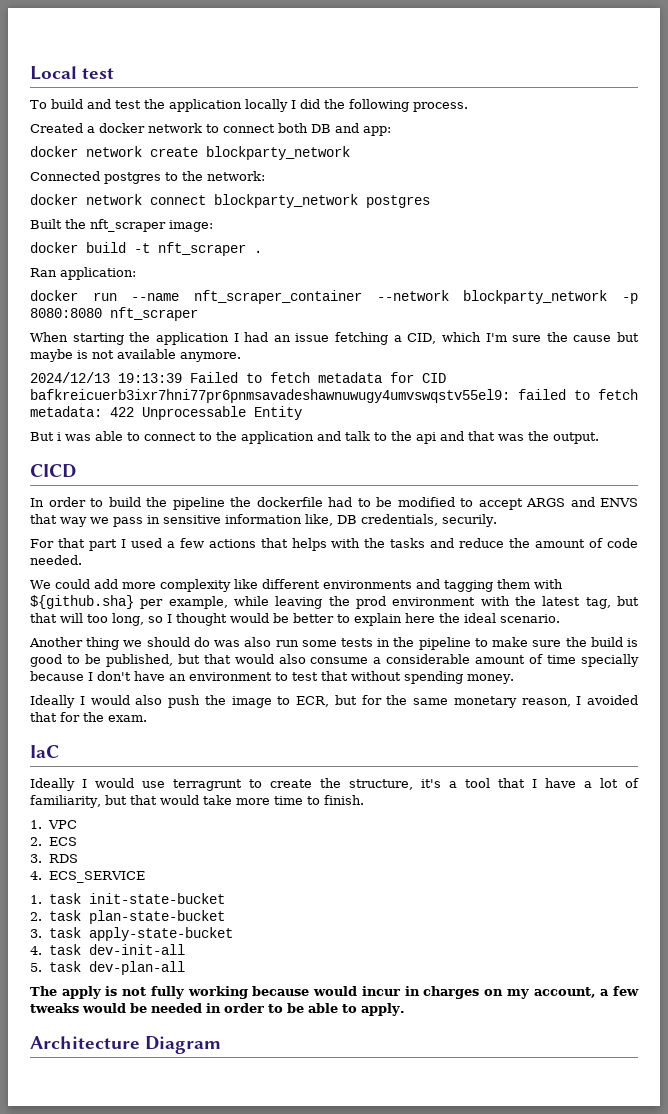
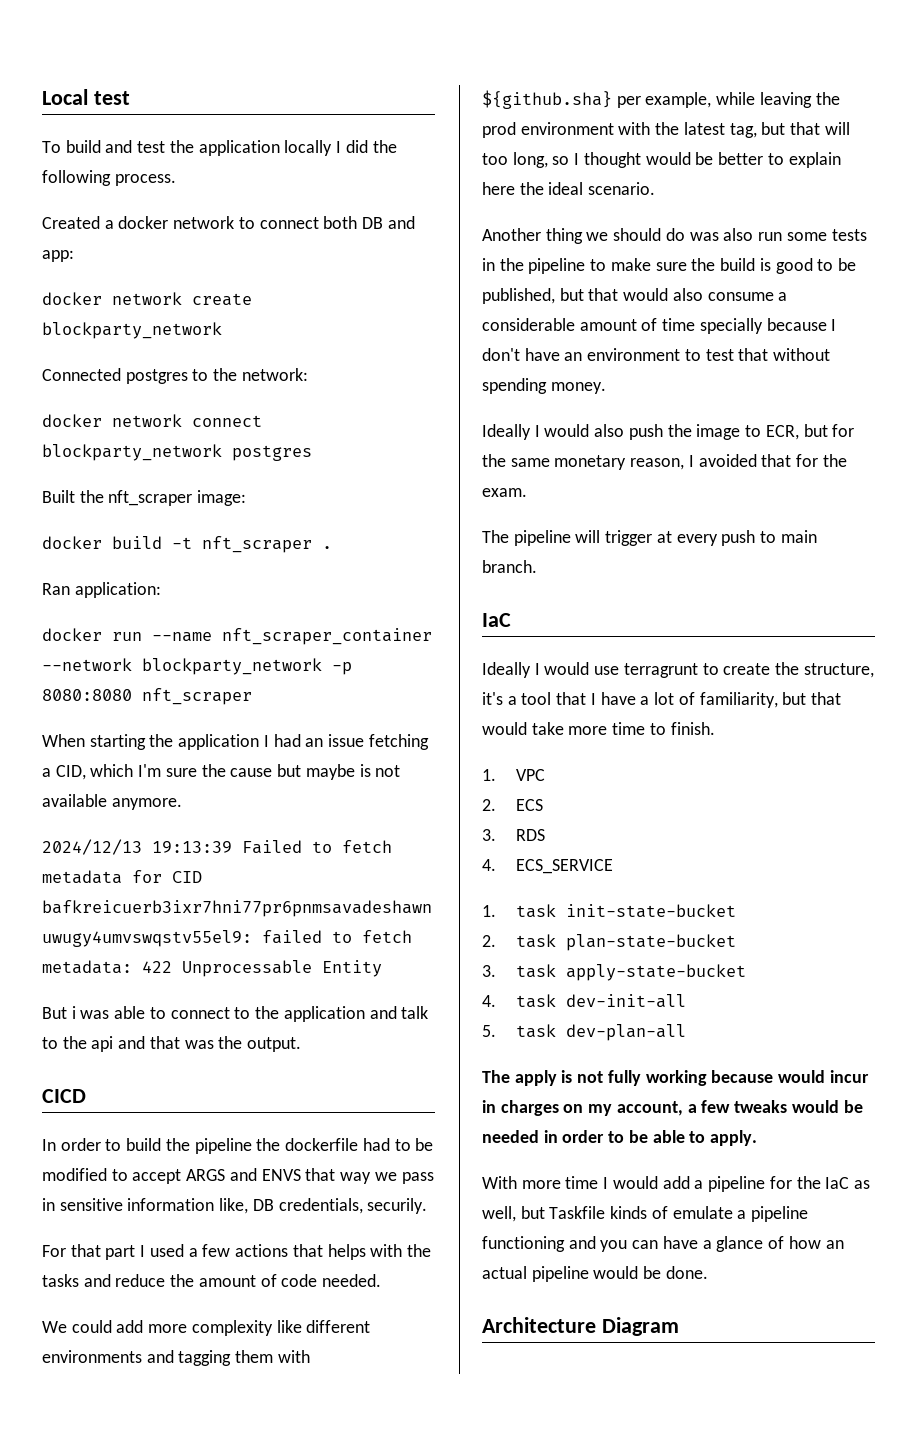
+ The pipeline will trigger at every push to main branch.
+ With more time I would add a pipeline for the IaC as well, but Taskfile kinds of emulate a pipeline functioning and you can have a glance of how an actual pipeline would be done.

